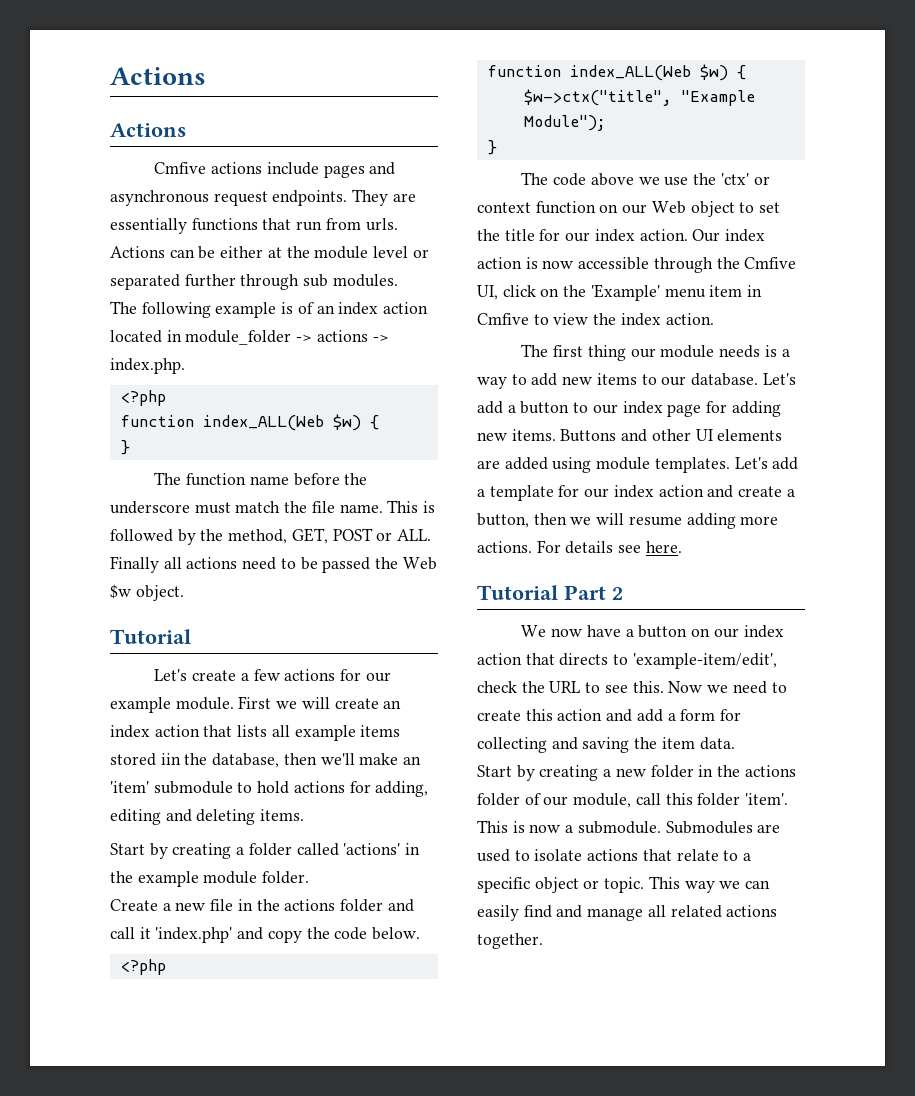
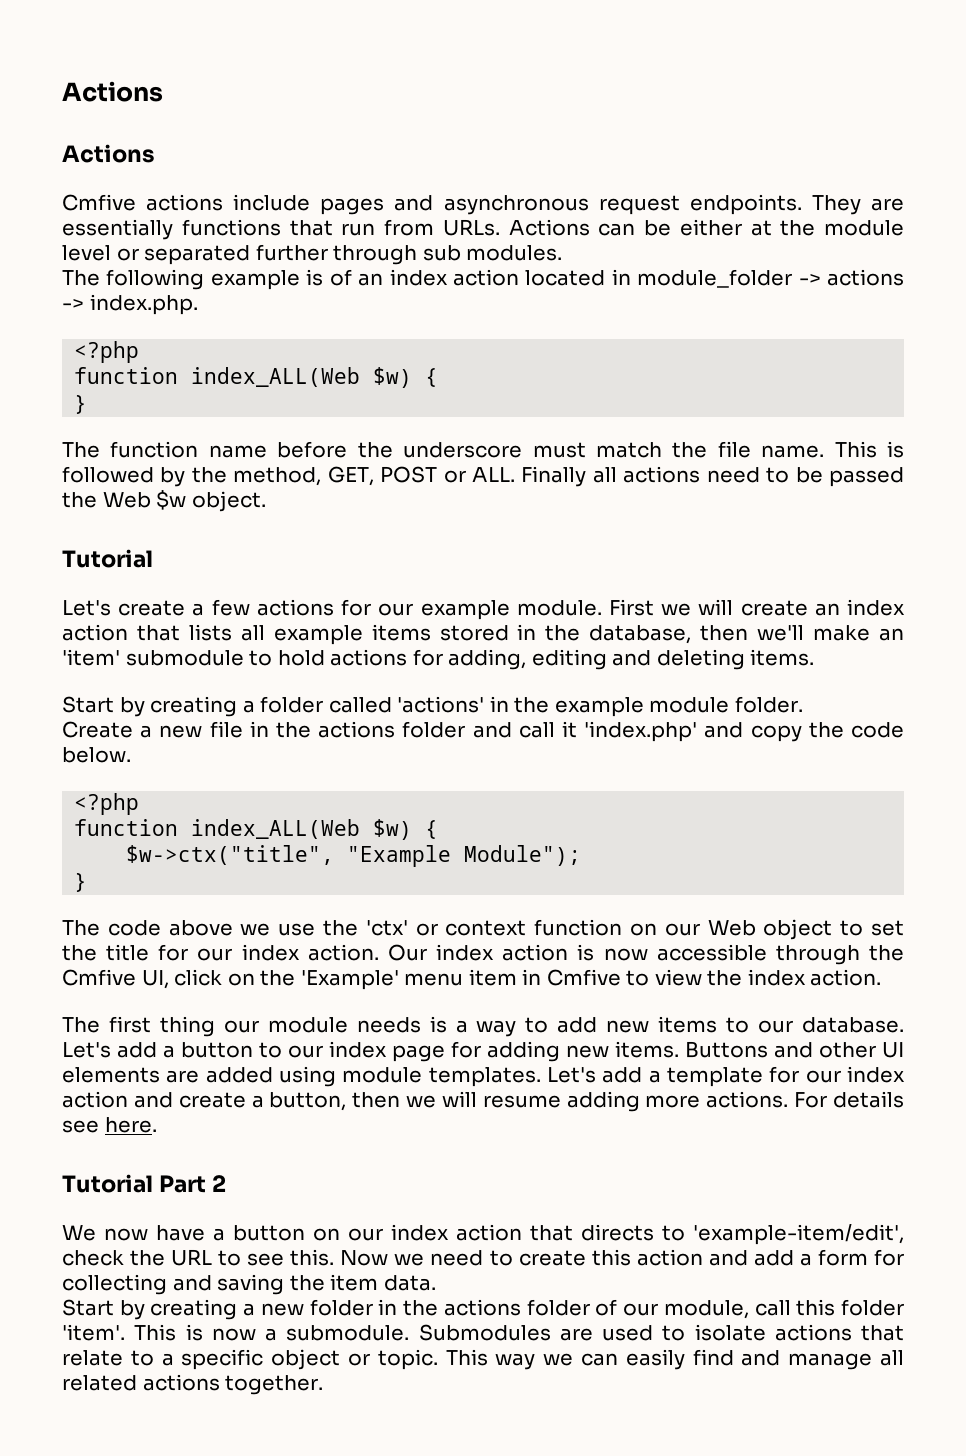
- They are essentially functions that run from urls.
+ They are essentially functions that run from URLs.
- First we will create an index action that lists all example items stored iin the database, then we'll make an 'item' submodule to hold actions for adding, editing and deleting items.
+ First we will create an index action that lists all example items stored in the database, then we'll make an 'item' submodule to hold actions for adding, editing and deleting items.

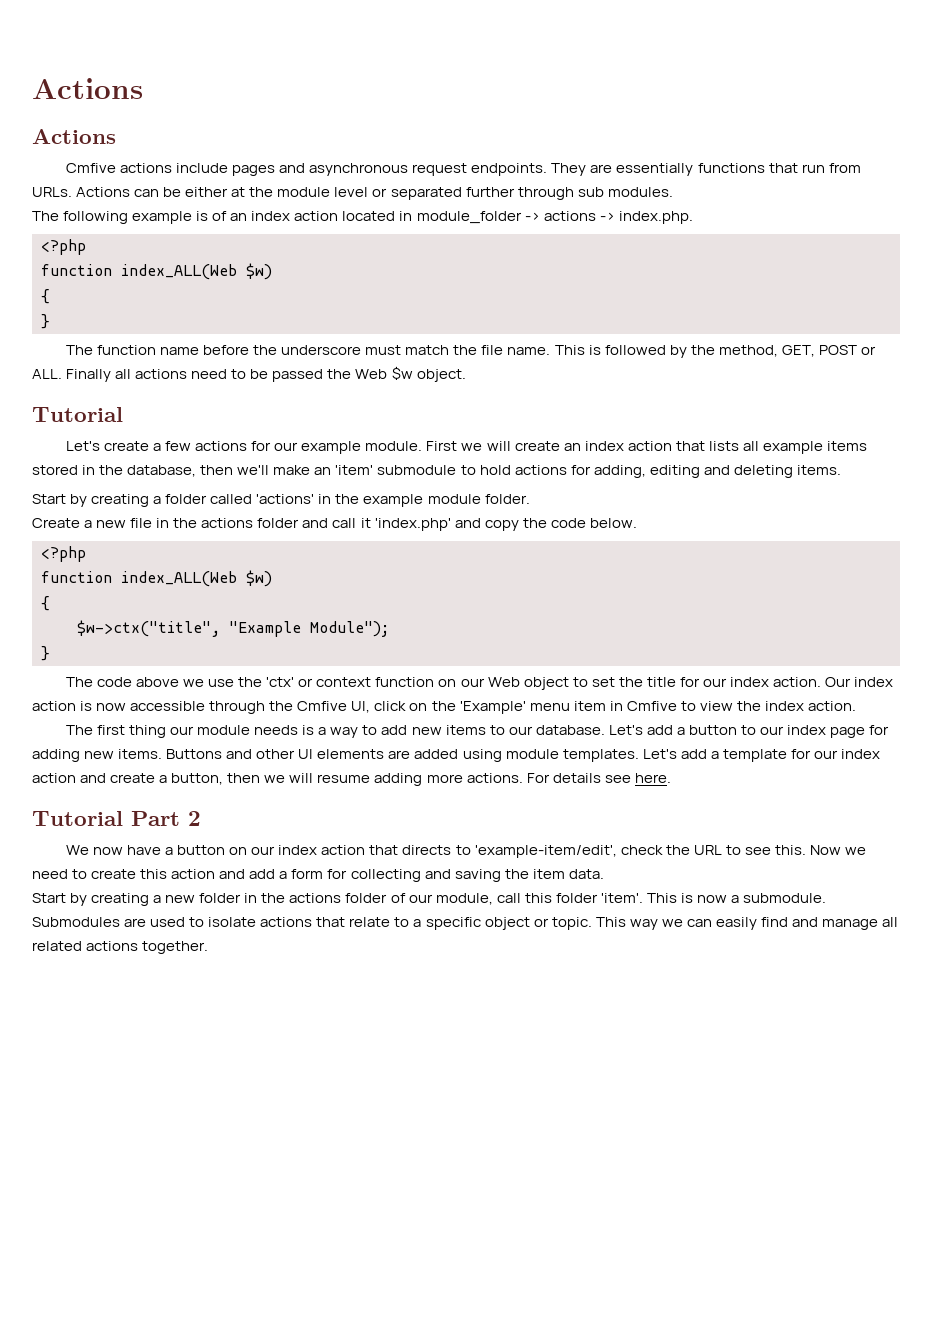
  The following example is of an index action located in module_folder -> actions -> index.php.
  <?php
- function index_ALL(Web $w) {
+ function index_ALL(Web $w)
+ {
  Create a new file in the actions folder and call it 'index.php' and copy the code below.
  <?php
- function index_ALL(Web $w) {
+ function index_ALL(Web $w)
+ {

